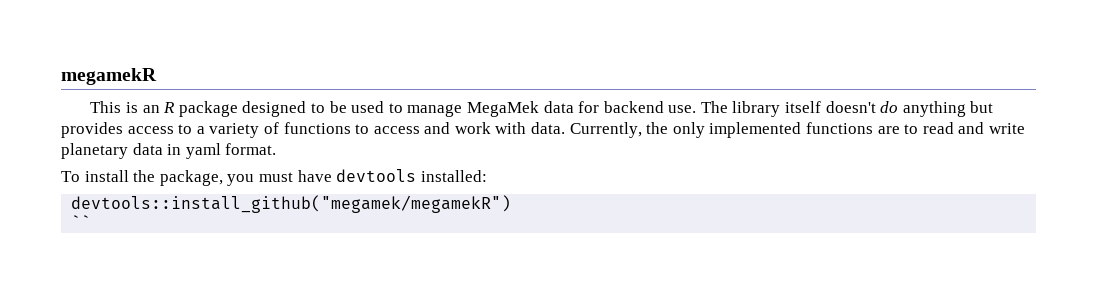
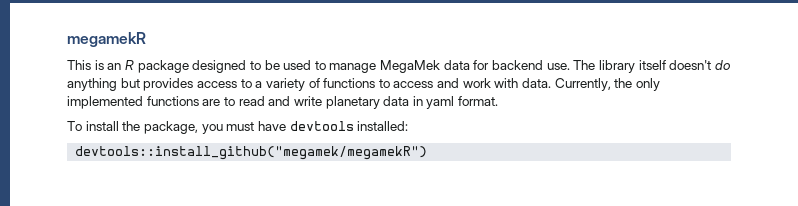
- ``

